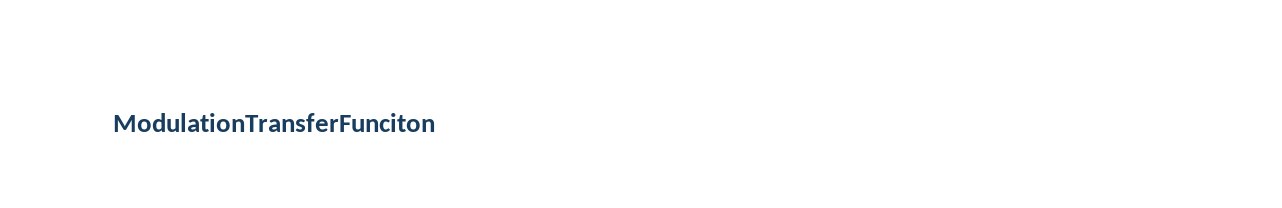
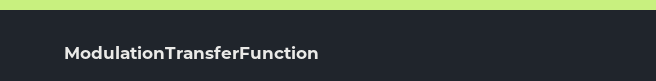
- ModulationTransferFunciton
+ ModulationTransferFunction

